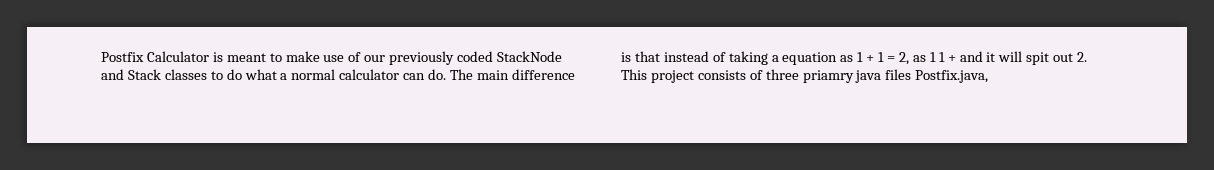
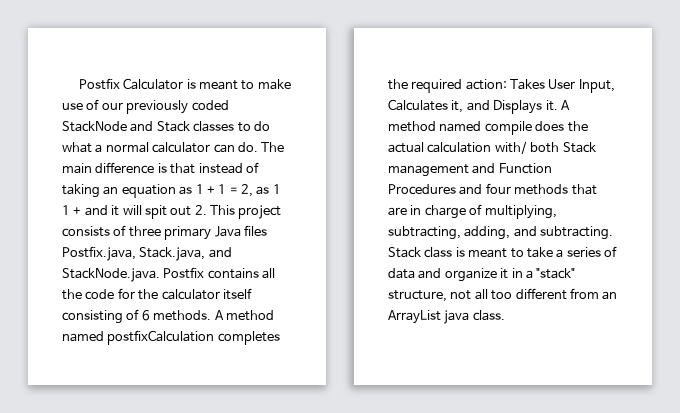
- The main difference is that instead of taking a equation as 1 + 1 = 2, as 1 1 + and it will spit out 2. This project consists of three priamry java files Postfix.java,
+ The main difference is that instead of taking an equation as 1 + 1 = 2, as 1 1 + and it will spit out 2. This project consists of three primary Java files Postfix.java, Stack.java, and StackNode.java. Postfix contains all the code for the calculator itself consisting of 6 methods. A method named postfixCalculation completes the required action: Takes User Input, Calculates it, and Displays it. A method named compile does the actual calculation with/ both Stack management and Function Procedures and four methods that are in charge of multiplying, subtracting, adding, and subtracting. Stack class is meant to take a series of data and organize it in a "stack" structure, not all too different from an ArrayList java class.

